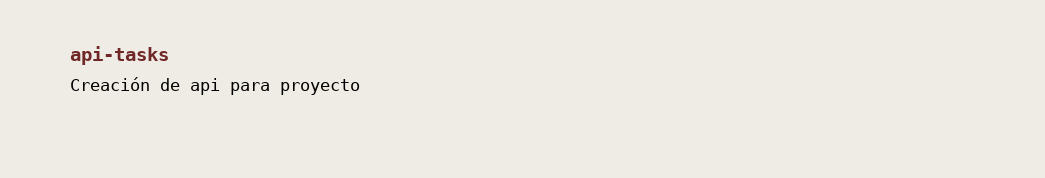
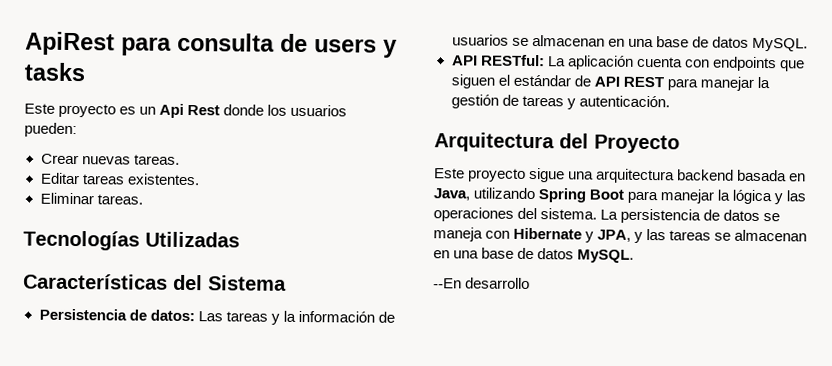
- api-tasks
- Creación de api para proyecto
+ ApiRest para consulta de users y tasks
+ Este proyecto es un Api Rest donde los usuarios pueden:
+ Crear nuevas tareas.
+ Editar tareas existentes.
+ Eliminar tareas.
+ Tecnologías Utilizadas
+ Características del Sistema
+ Persistencia de datos: Las tareas y la información de usuarios se almacenan en una base de datos MySQL.
+ API RESTful: La aplicación cuenta con endpoints que siguen el estándar de API REST para manejar la gestión de tareas y autenticación.
+ Arquitectura del Proyecto
+ Este proyecto sigue una arquitectura backend basada en Java, utilizando Spring Boot para manejar la lógica y las operaciones del sistema. La persistencia de datos se maneja con Hibernate y JPA, y las tareas se almacenan en una base de datos MySQL.
+ --En desarrollo

